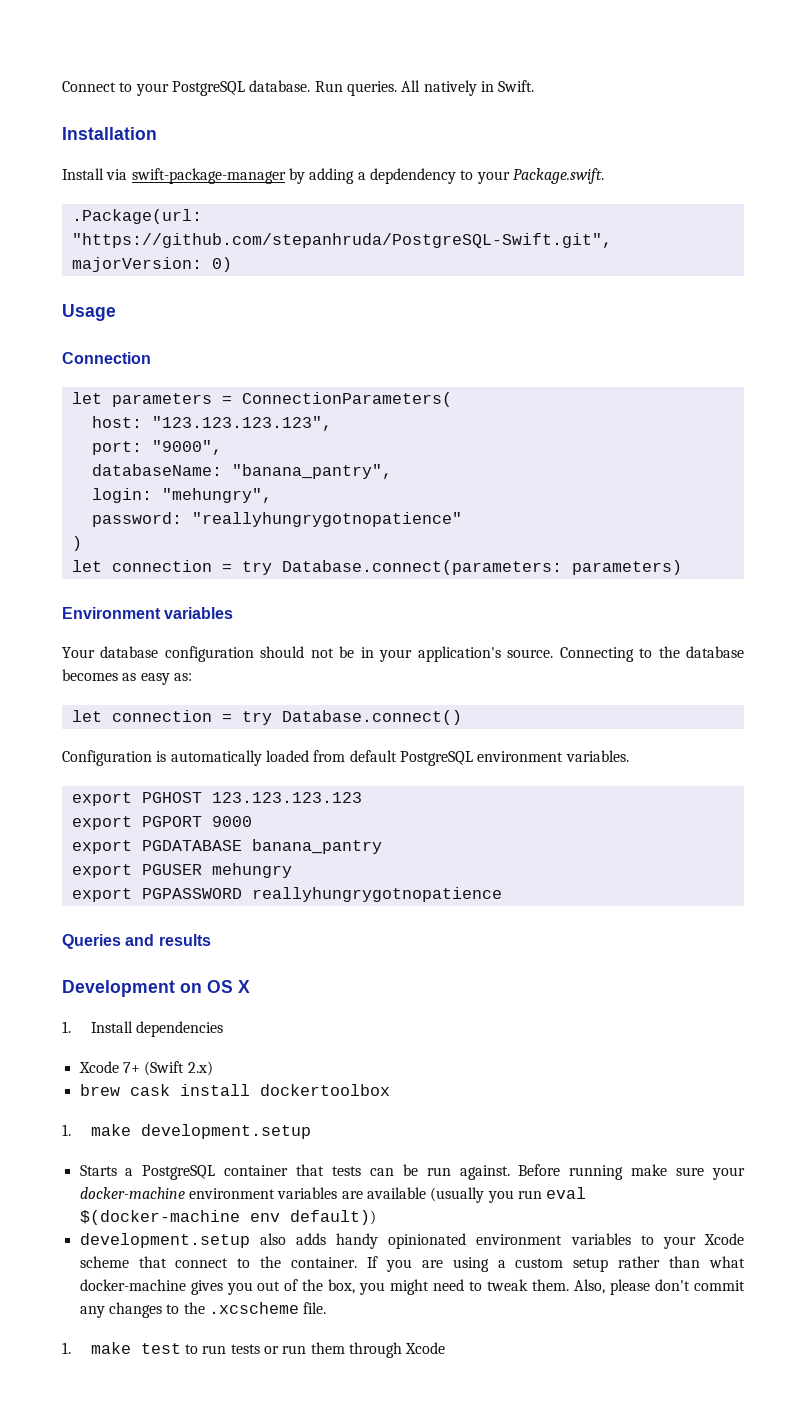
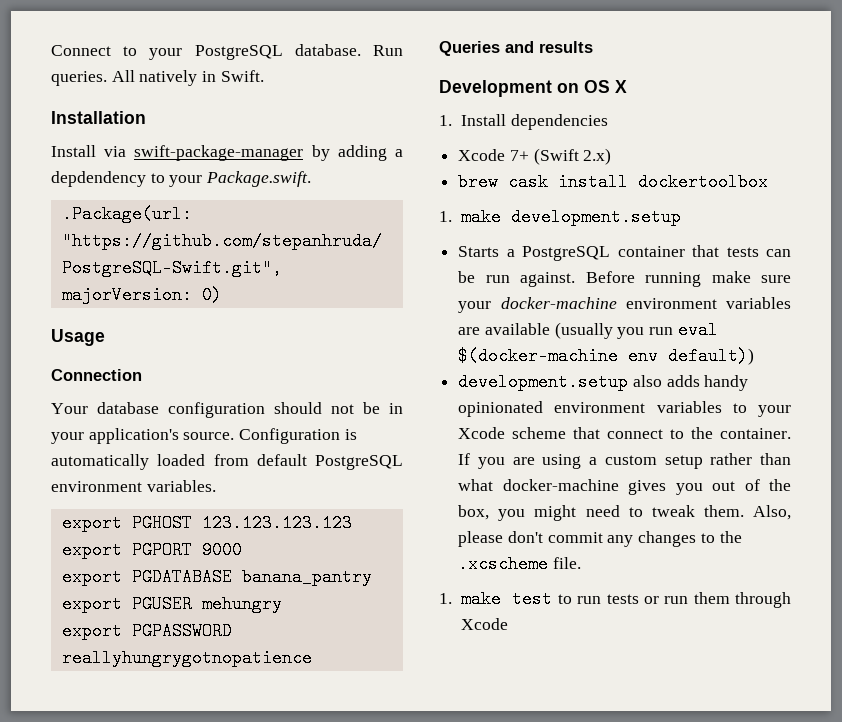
- let parameters = ConnectionParameters(
- host: "123.123.123.123",
- port: "9000",
- databaseName: "banana_pantry",
- login: "mehungry",
- password: "reallyhungrygotnopatience"
- )
- let connection = try Database.connect(parameters: parameters)
- Environment variables
- Your database configuration should not be in your application's source. Connecting to the database becomes as easy as:
- let connection = try Database.connect()
- Configuration is automatically loaded from default PostgreSQL environment variables.
+ Your database configuration should not be in your application's source. Configuration is automatically loaded from default PostgreSQL environment variables.

